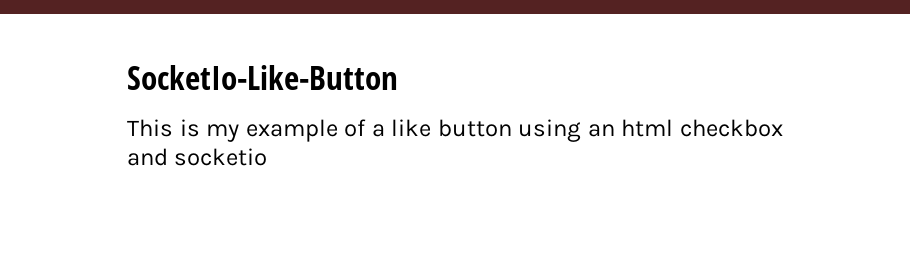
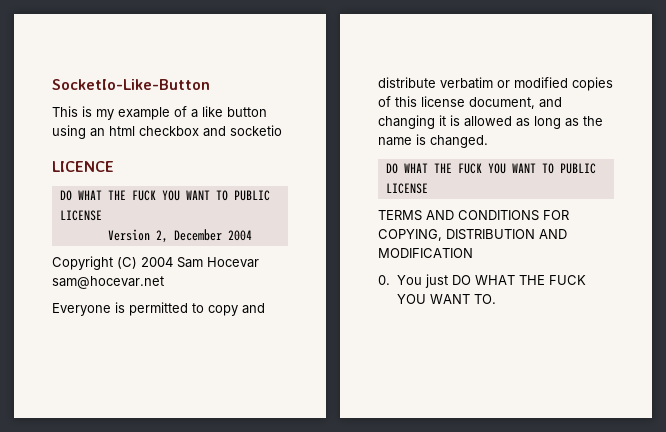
+ LICENCE
+ DO WHAT THE FUCK YOU WANT TO PUBLIC LICENSE
+ Version 2, December 2004
+ Copyright (C) 2004 Sam Hocevar sam@hocevar.net
+ Everyone is permitted to copy and distribute verbatim or modified copies of this license document, and changing it is allowed as long as the name is changed.
+ DO WHAT THE FUCK YOU WANT TO PUBLIC LICENSE
+ TERMS AND CONDITIONS FOR COPYING, DISTRIBUTION AND MODIFICATION
+ 0. You just DO WHAT THE FUCK YOU WANT TO.

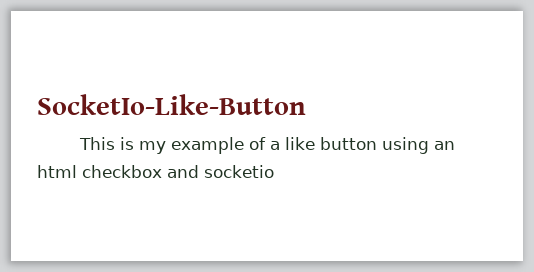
- LICENCE
- DO WHAT THE FUCK YOU WANT TO PUBLIC LICENSE
- Version 2, December 2004
- Copyright (C) 2004 Sam Hocevar sam@hocevar.net
- Everyone is permitted to copy and distribute verbatim or modified copies of this license document, and changing it is allowed as long as the name is changed.
- DO WHAT THE FUCK YOU WANT TO PUBLIC LICENSE
- TERMS AND CONDITIONS FOR COPYING, DISTRIBUTION AND MODIFICATION
- 0. You just DO WHAT THE FUCK YOU WANT TO.

